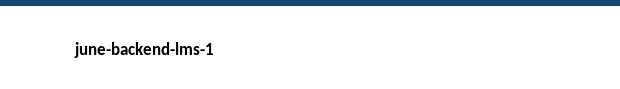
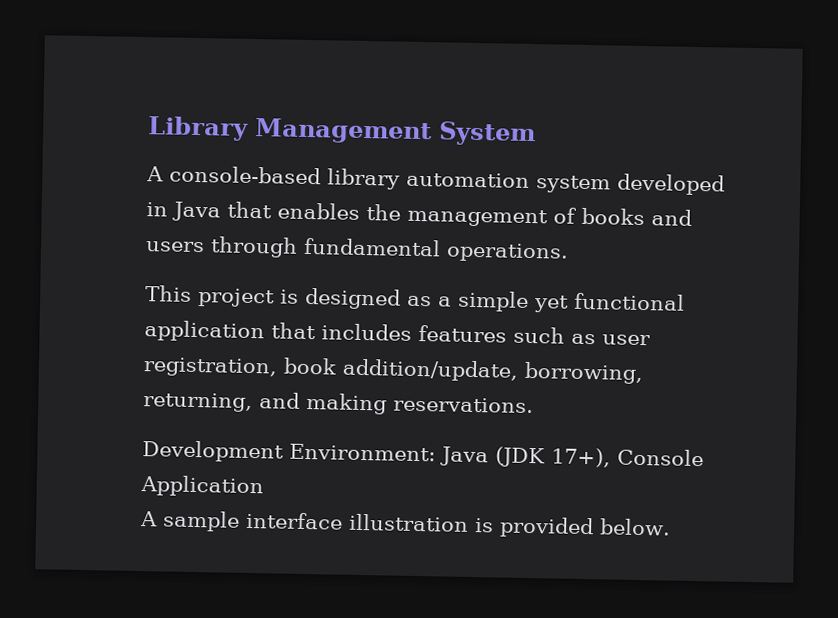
- june-backend-lms-1
+ Library Management System
+ A console-based library automation system developed in Java that enables the management of books and users through fundamental operations.
+ This project is designed as a simple yet functional application that includes features such as user registration, book addition/update, borrowing, returning, and making reservations.
+ Development Environment: Java (JDK 17+), Console Application
+ A sample interface illustration is provided below.

